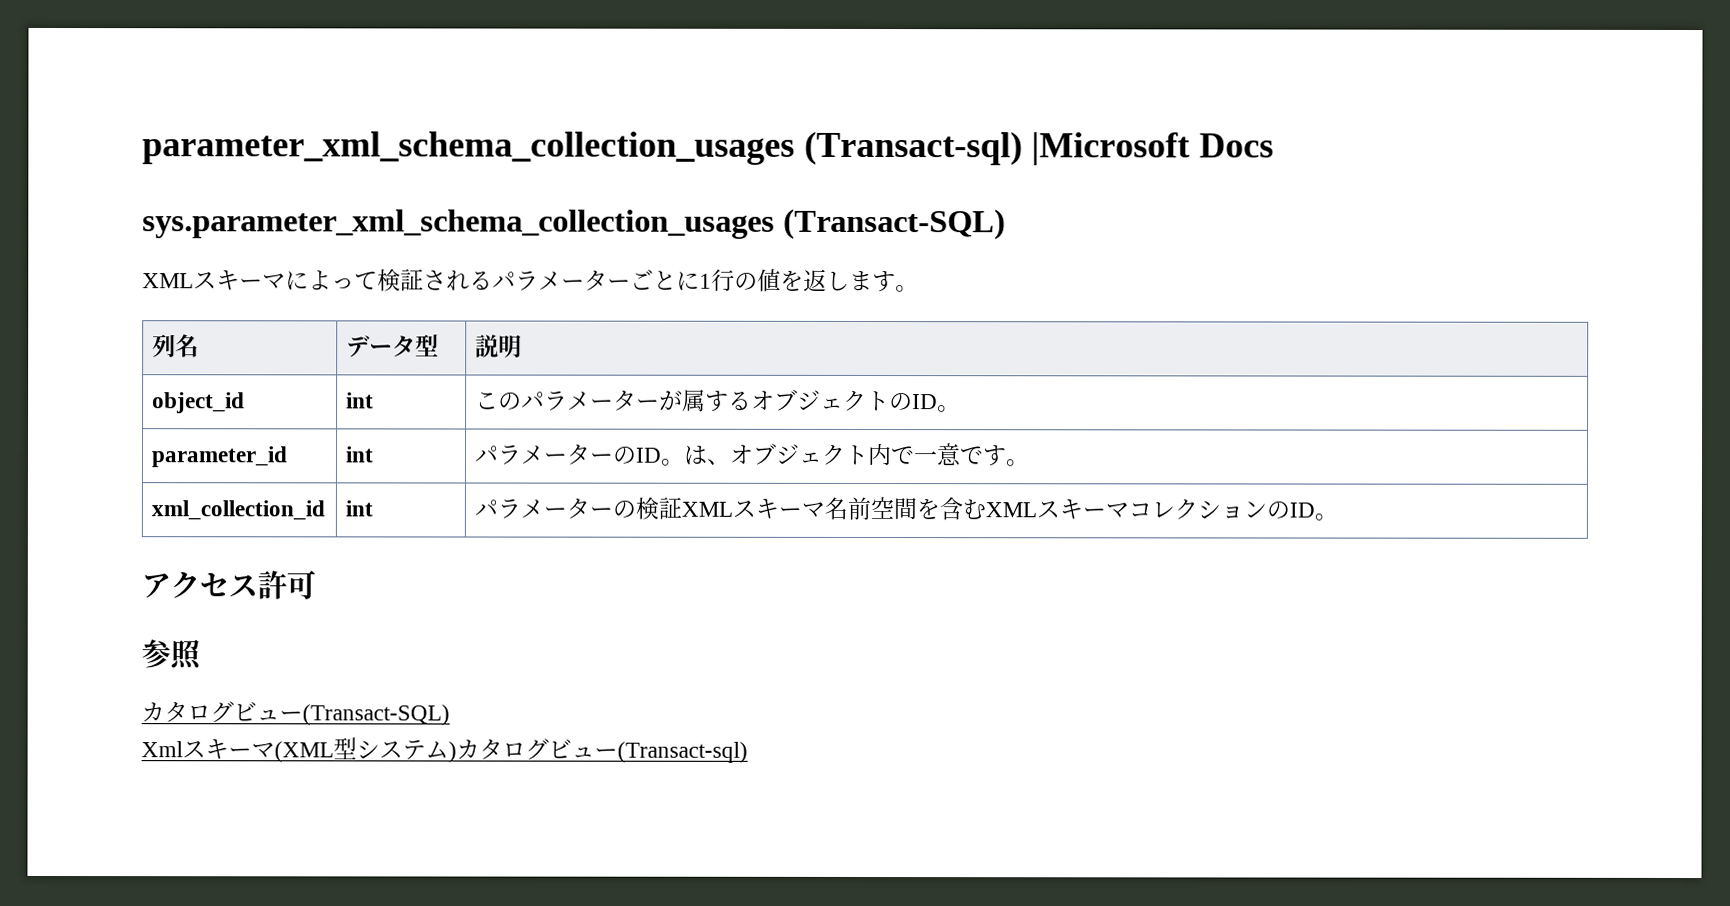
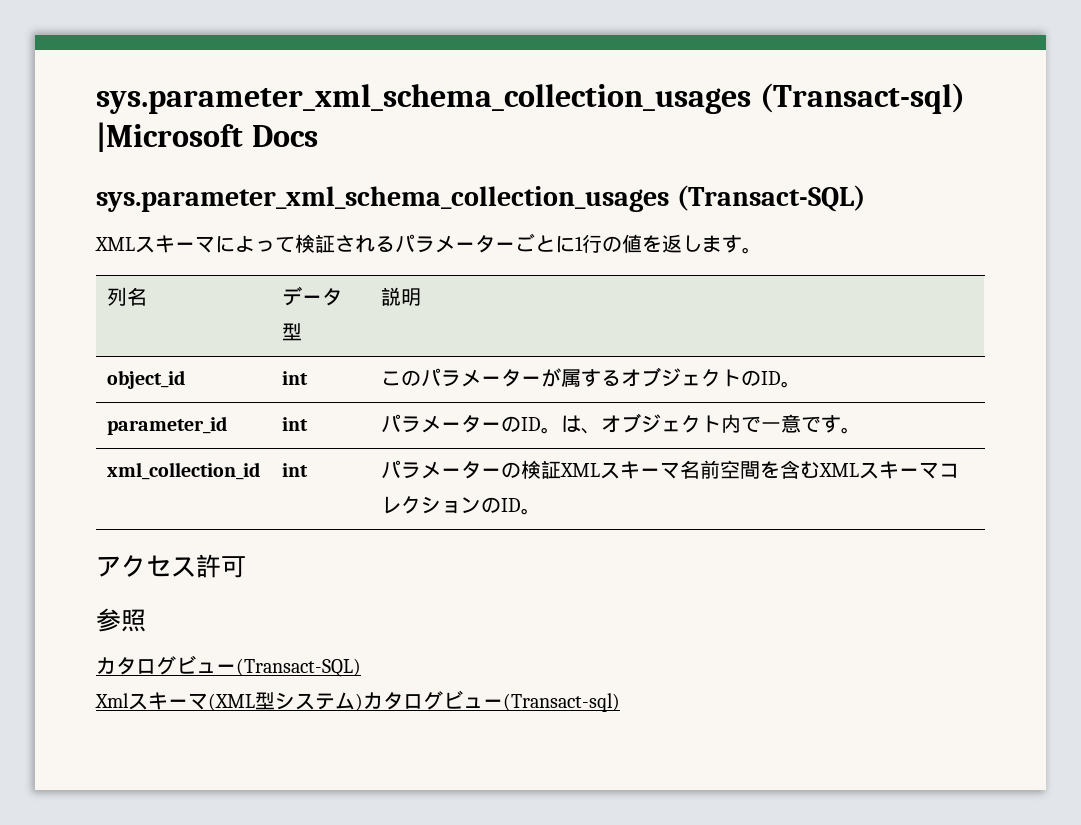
- parameter_xml_schema_collection_usages (Transact-sql) |Microsoft Docs
+ sys.parameter_xml_schema_collection_usages (Transact-sql) |Microsoft Docs

